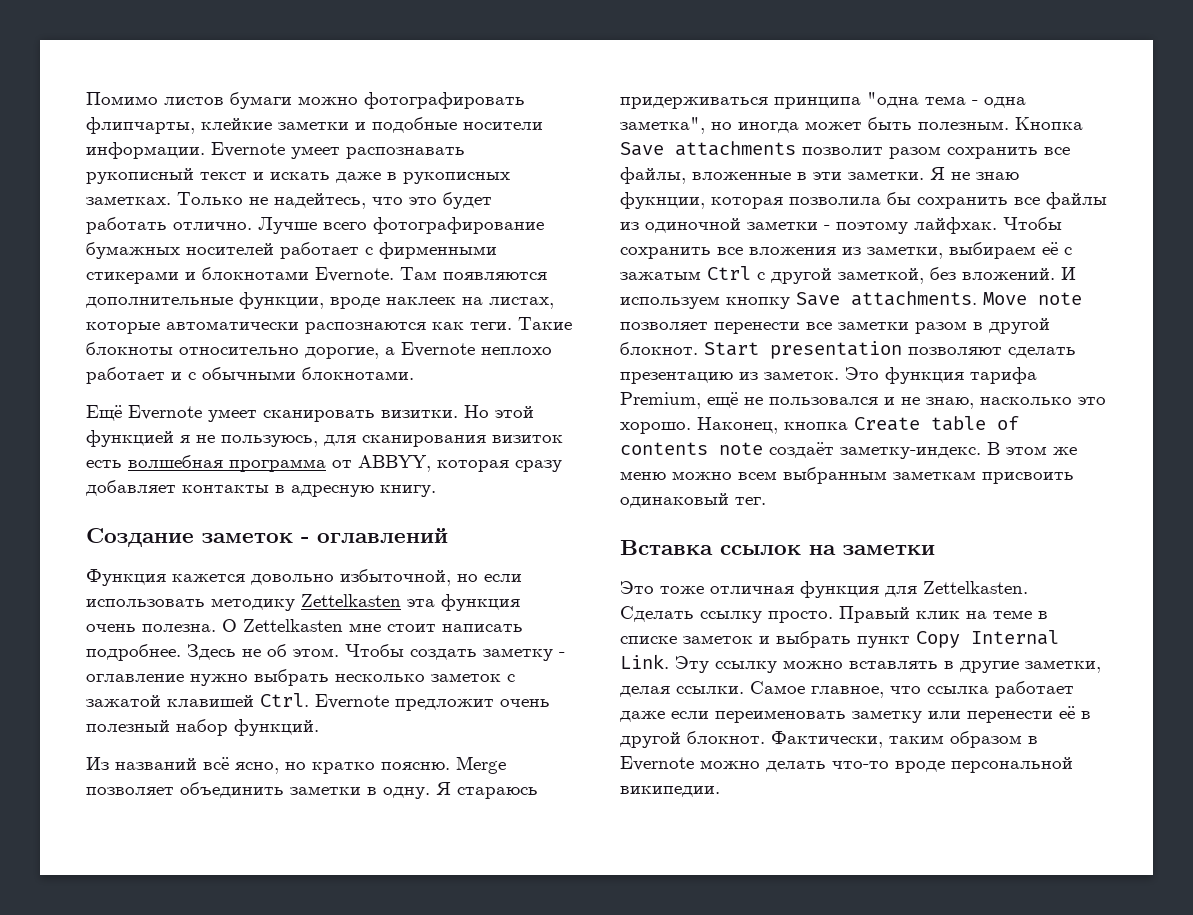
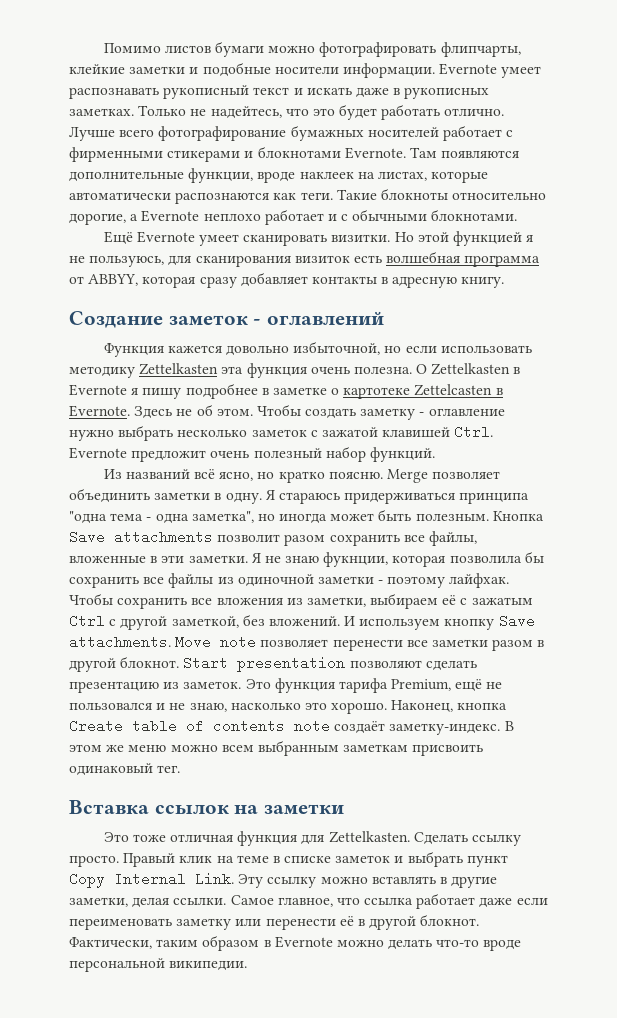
- О Zettelkasten мне стоит написать подробнее.
+ О Zettelkasten в Evernote я пишу подробнее в заметке о картотеке Zettelcasten в Evernote.

